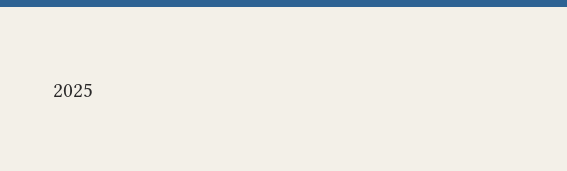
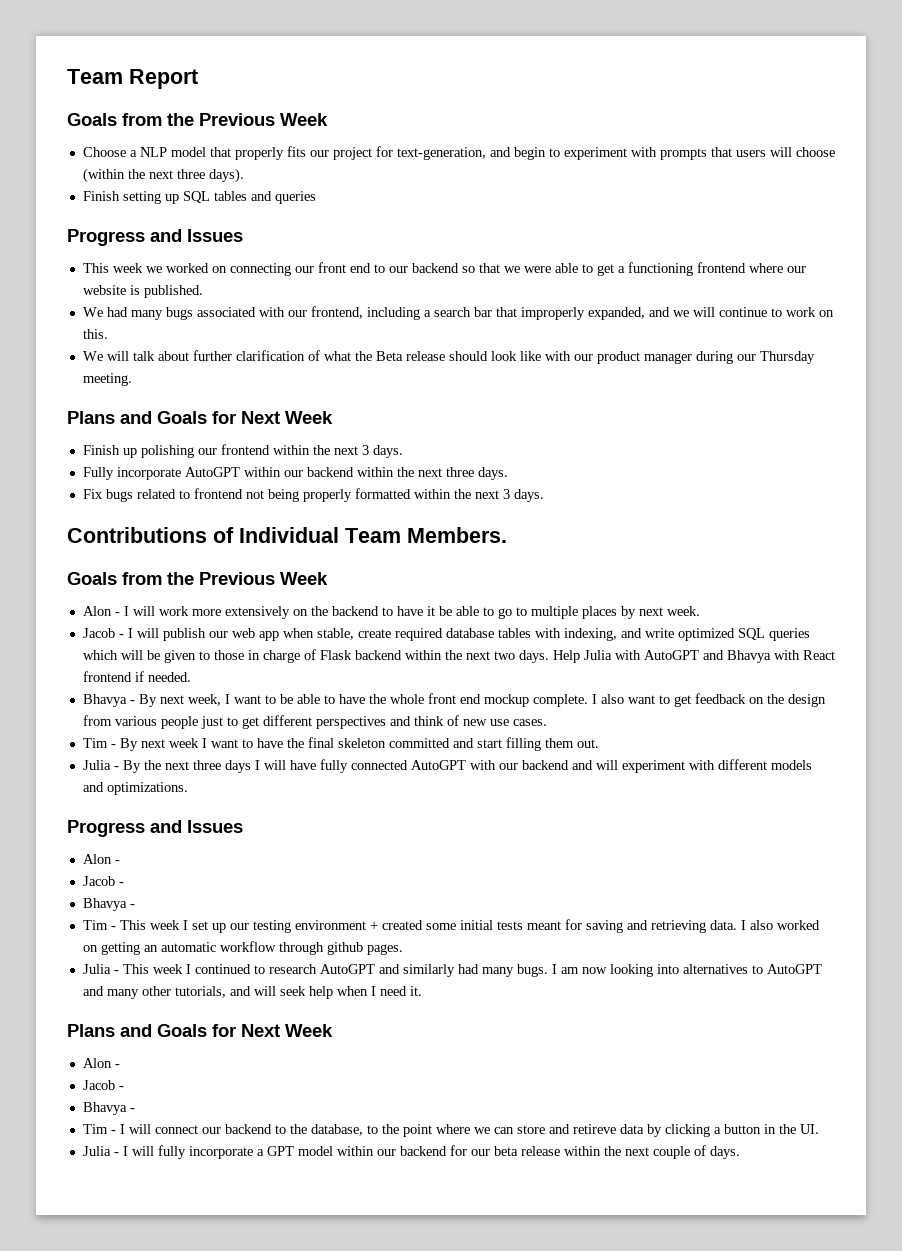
- 2025
+ Team Report
+ Goals from the Previous Week
+ Choose a NLP model that properly fits our project for text-generation, and begin to experiment with prompts that users will choose (within the next three days).
+ Finish setting up SQL tables and queries
+ Progress and Issues
+ This week we worked on connecting our front end to our backend so that we were able to get a functioning frontend where our website is published.
+ We had many bugs associated with our frontend, including a search bar that improperly expanded, and we will continue to work on this.
+ We will talk about further clarification of what the Beta release should look like with our product manager during our Thursday meeting.
+ Plans and Goals for Next Week
+ Finish up polishing our frontend within the next 3 days.
+ Fully incorporate AutoGPT within our backend within the next three days.
+ Fix bugs related to frontend not being properly formatted within the next 3 days.
+ Contributions of Individual Team Members.
+ Goals from the Previous Week
+ Alon - I will work more extensively on the backend to have it be able to go to multiple places by next week.
+ Jacob - I will publish our web app when stable, create required database tables with indexing, and write optimized SQL queries which will be given to those in charge of Flask backend within the next two days. Help Julia with AutoGPT and Bhavya with React frontend if needed.
+ Bhavya - By next week, I want to be able to have the whole front end mockup complete. I also want to get feedback on the design from various people just to get different perspectives and think of new use cases.
+ Tim - By next week I want to have the final skeleton committed and start filling them out.
+ Julia - By the next three days I will have fully connected AutoGPT with our backend and will experiment with different models and optimizations.
+ Progress and Issues
+ Alon -
+ Jacob -
+ Bhavya -
+ Tim - This week I set up our testing environment + created some initial tests meant for saving and retrieving data. I also worked on getting an automatic workflow through github pages.
+ Julia - This week I continued to research AutoGPT and similarly had many bugs. I am now looking into alternatives to AutoGPT and many other tutorials, and will seek help when I need it.
+ Plans and Goals for Next Week
+ Alon -
+ Jacob -
+ Bhavya -
+ Tim - I will connect our backend to the database, to the point where we can store and retireve data by clicking a button in the UI.
+ Julia - I will fully incorporate a GPT model within our backend for our beta release within the next couple of days.

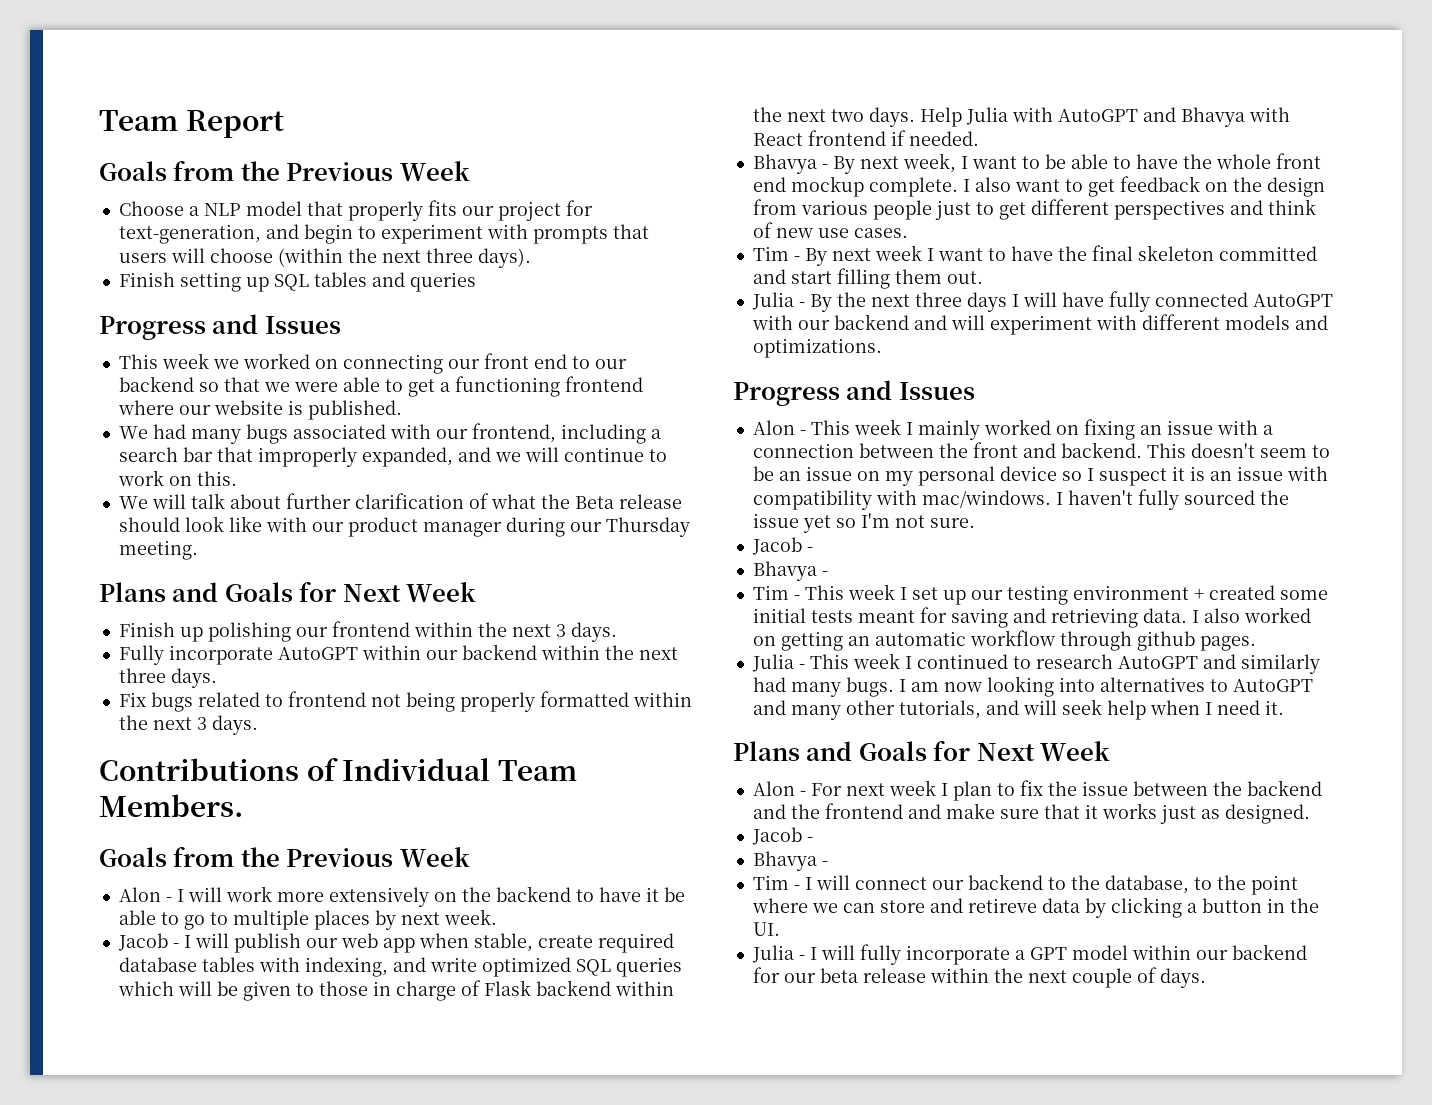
  Julia - By the next three days I will have fully connected AutoGPT with our backend and will experiment with different models and optimizations.
  Progress and Issues
- Alon -
+ Alon - This week I mainly worked on fixing an issue with a connection between the front and backend. This doesn't seem to be an issue on my personal device so I suspect it is an issue with compatibility with mac/windows. I haven't fully sourced the issue yet so I'm not sure.
  I am now looking into alternatives to AutoGPT and many other tutorials, and will seek help when I need it.
  Plans and Goals for Next Week
- Alon -
+ Alon - For next week I plan to fix the issue between the backend and the frontend and make sure that it works just as designed.

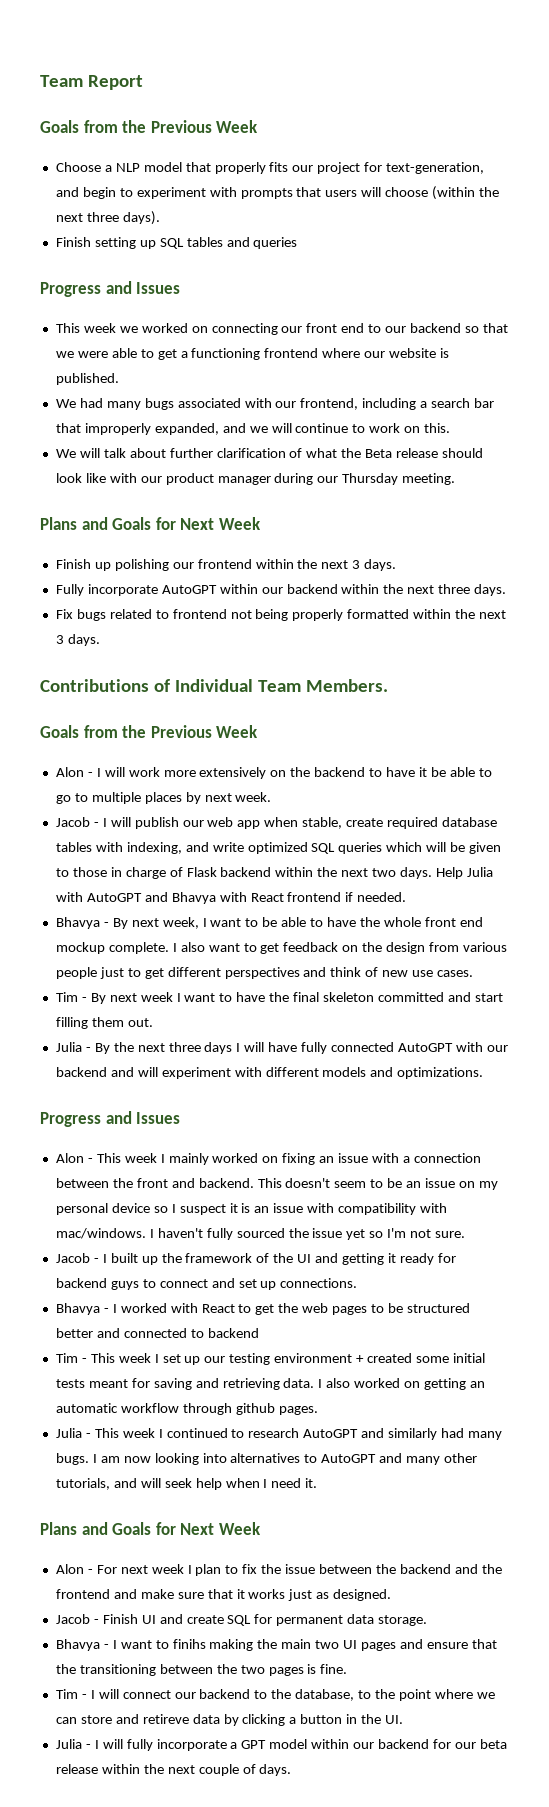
  I haven't fully sourced the issue yet so I'm not sure.
- Jacob -
- Bhavya -
+ Jacob - I built up the framework of the UI and getting it ready for backend guys to connect and set up connections.
+ Bhavya - I worked with React to get the web pages to be structured better and connected to backend
  Alon - For next week I plan to fix the issue between the backend and the frontend and make sure that it works just as designed.
- Jacob -
- Bhavya -
+ Jacob - Finish UI and create SQL for permanent data storage.
+ Bhavya - I want to finihs making the main two UI pages and ensure that the transitioning between the two pages is fine.

